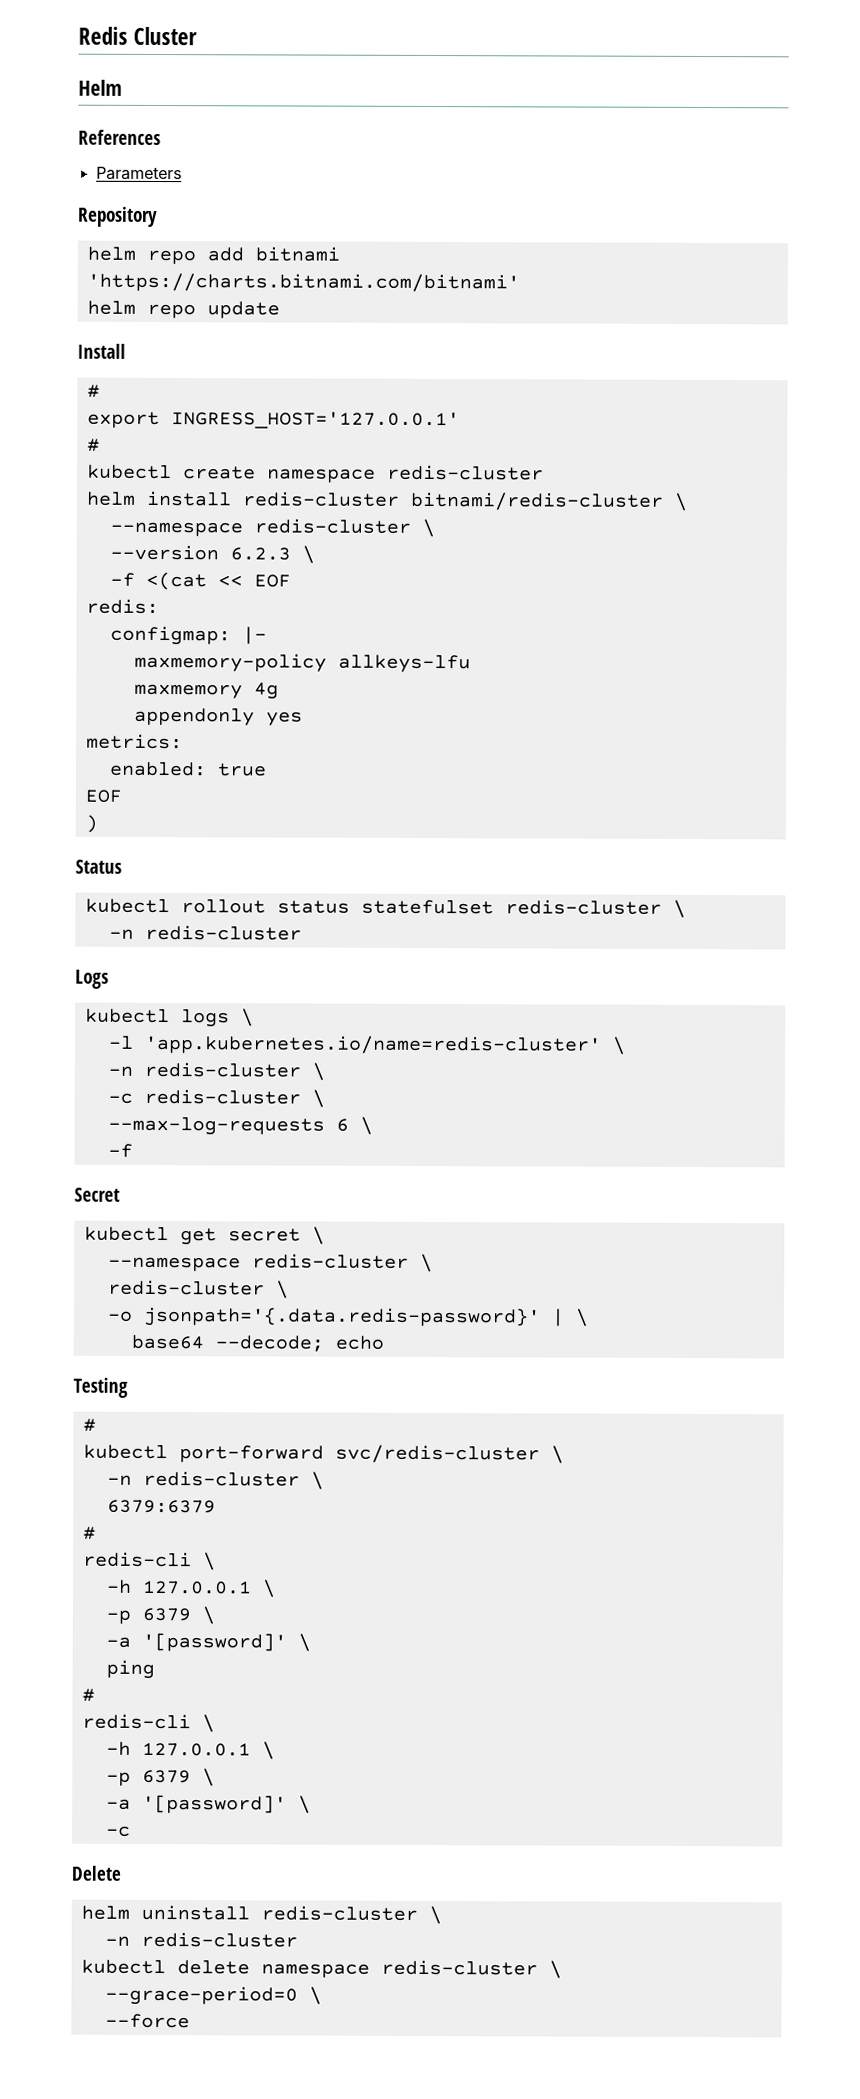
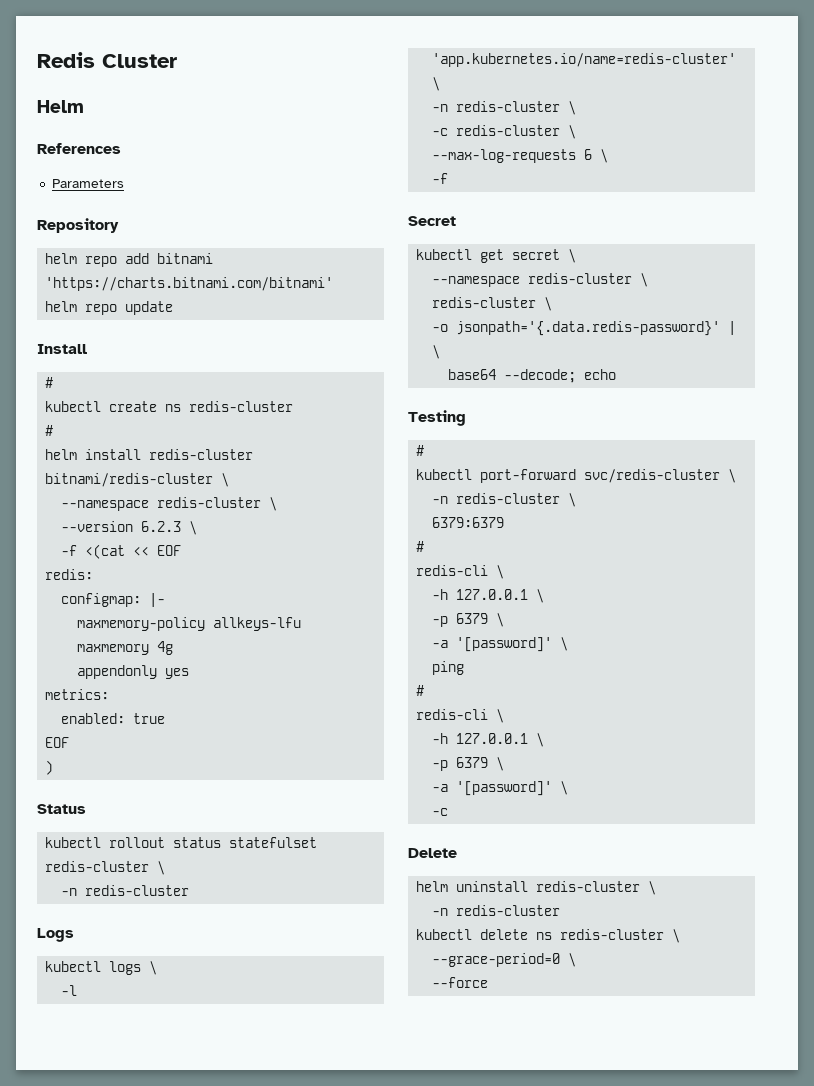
- export INGRESS_HOST='127.0.0.1'
+ kubectl create ns redis-cluster
  #
- kubectl create namespace redis-cluster
- kubectl delete namespace redis-cluster \
+ kubectl delete ns redis-cluster \

